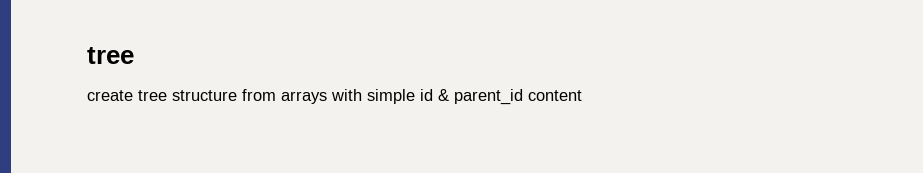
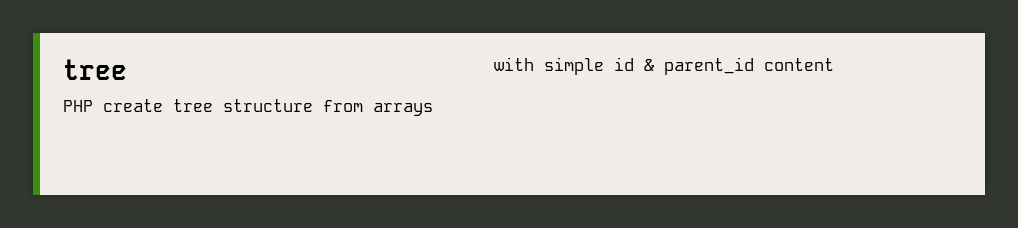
- create tree structure from arrays with simple id & parent_id content
+ PHP create tree structure from arrays with simple id & parent_id content

